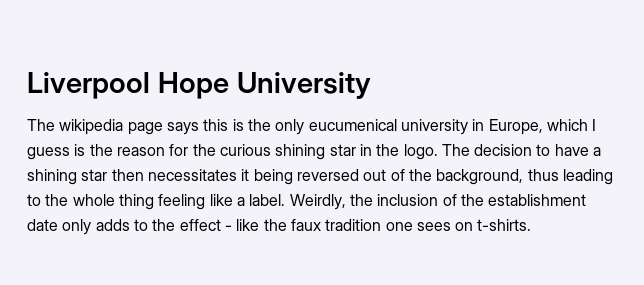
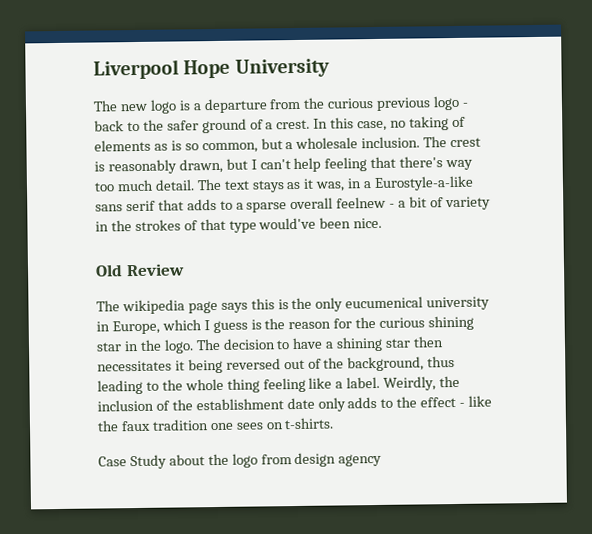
+ The new logo is a departure from the curious previous logo - back to the safer ground of a crest. In this case, no taking of elements as is so common, but a wholesale inclusion. The crest is reasonably drawn, but I can't help feeling that there's way too much detail. The text stays as it was, in a Eurostyle-a-like sans serif that adds to a sparse overall feelnew - a bit of variety in the strokes of that type would've been nice.
+ Old Review
+ Case Study about the logo from design agency

